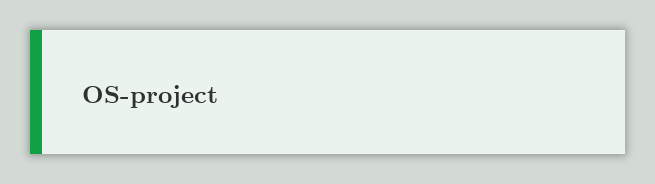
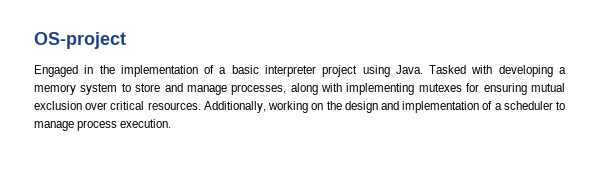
+ Engaged in the implementation of a basic interpreter project using Java. Tasked with developing a memory system to store and manage processes, along with implementing mutexes for ensuring mutual exclusion over critical resources. Additionally, working on the design and implementation of a scheduler to manage process execution.

